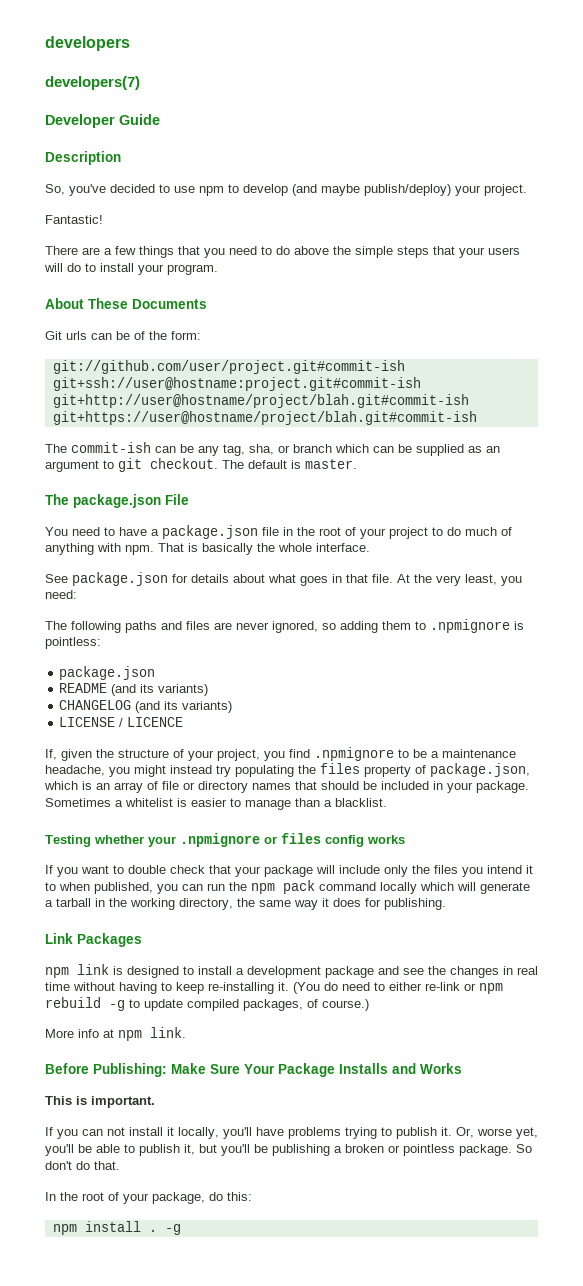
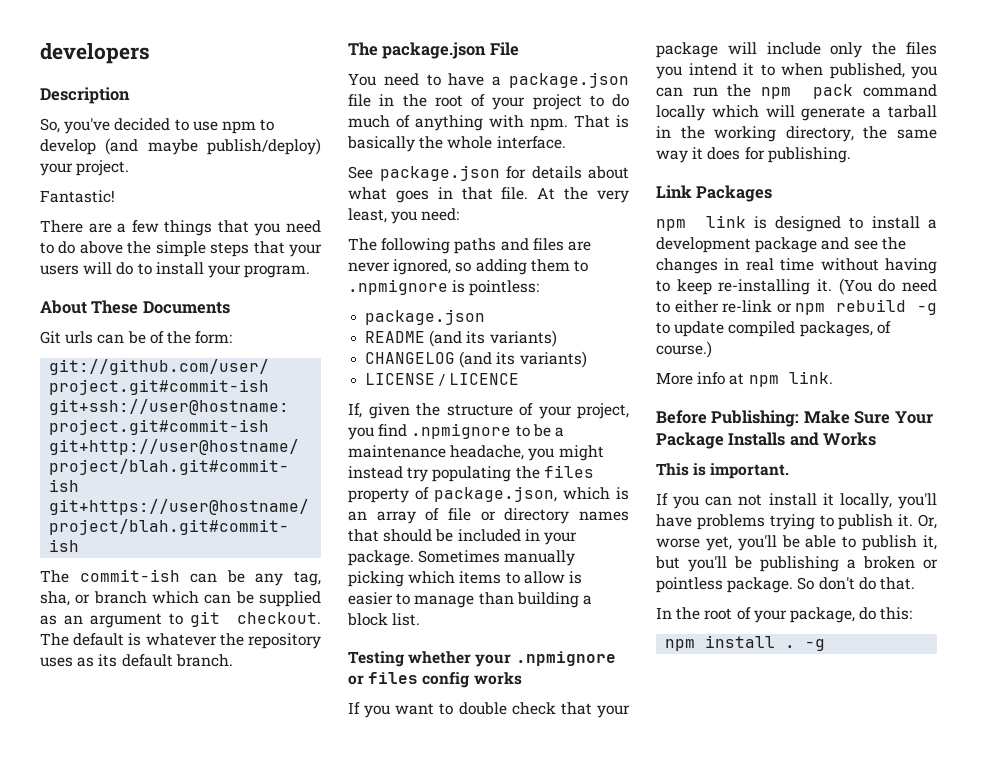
- developers(7)
- Developer Guide
- The default is master.
+ The default is whatever the repository uses as its default branch.
- Sometimes a whitelist is easier to manage than a blacklist.
+ Sometimes manually picking which items to allow is easier to manage than building a block list.

